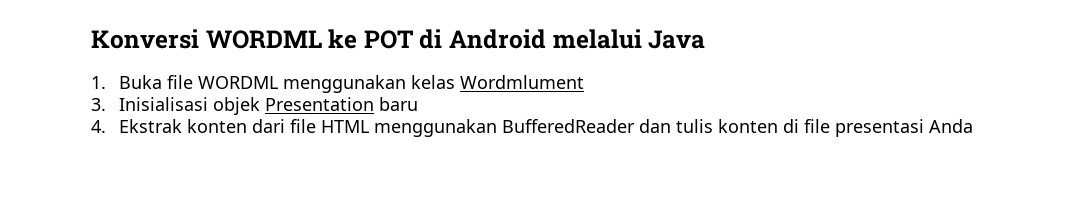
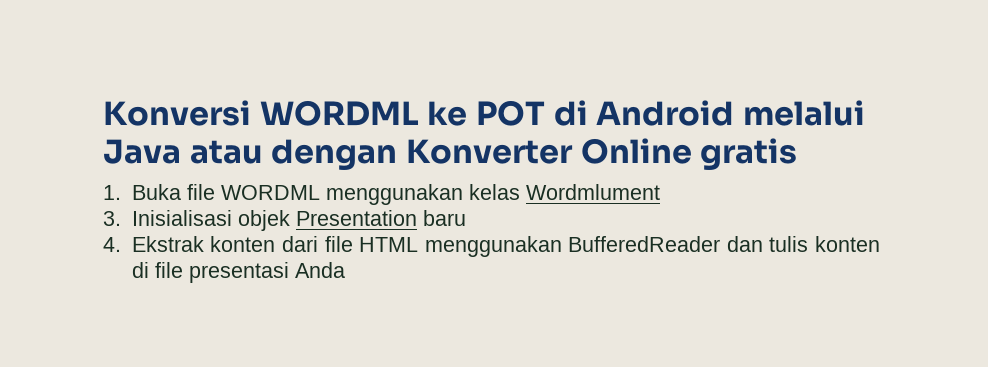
- Konversi WORDML ke POT di Android melalui Java
+ Konversi WORDML ke POT di Android melalui Java atau dengan Konverter Online gratis

